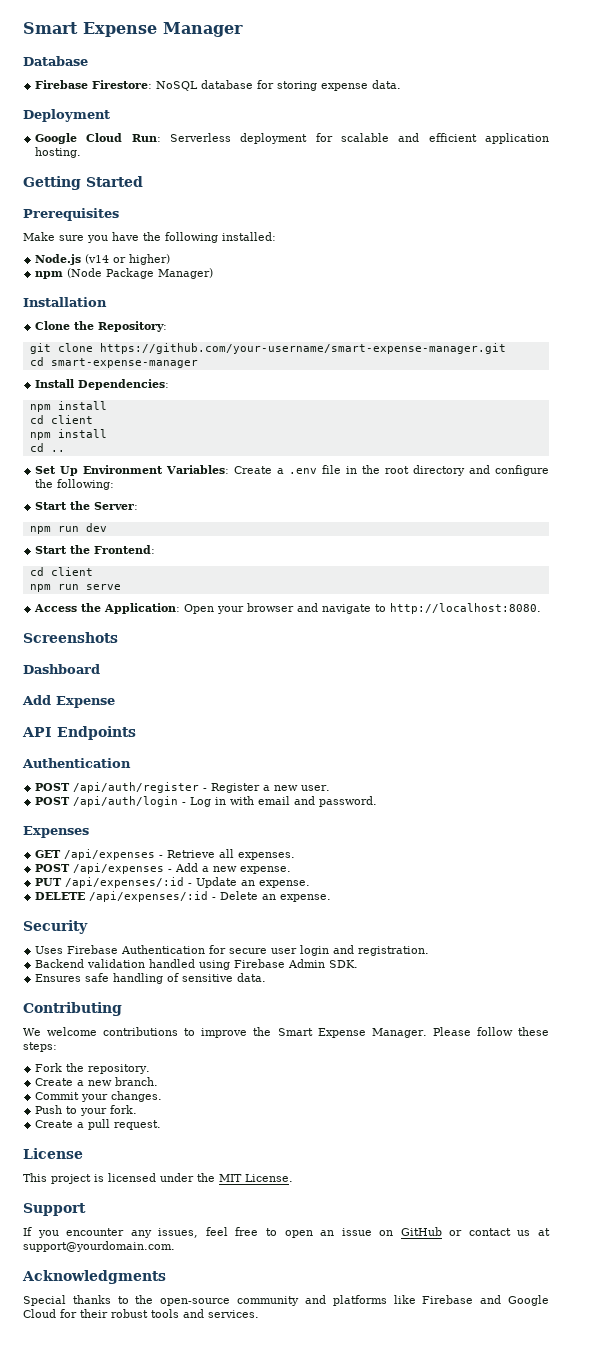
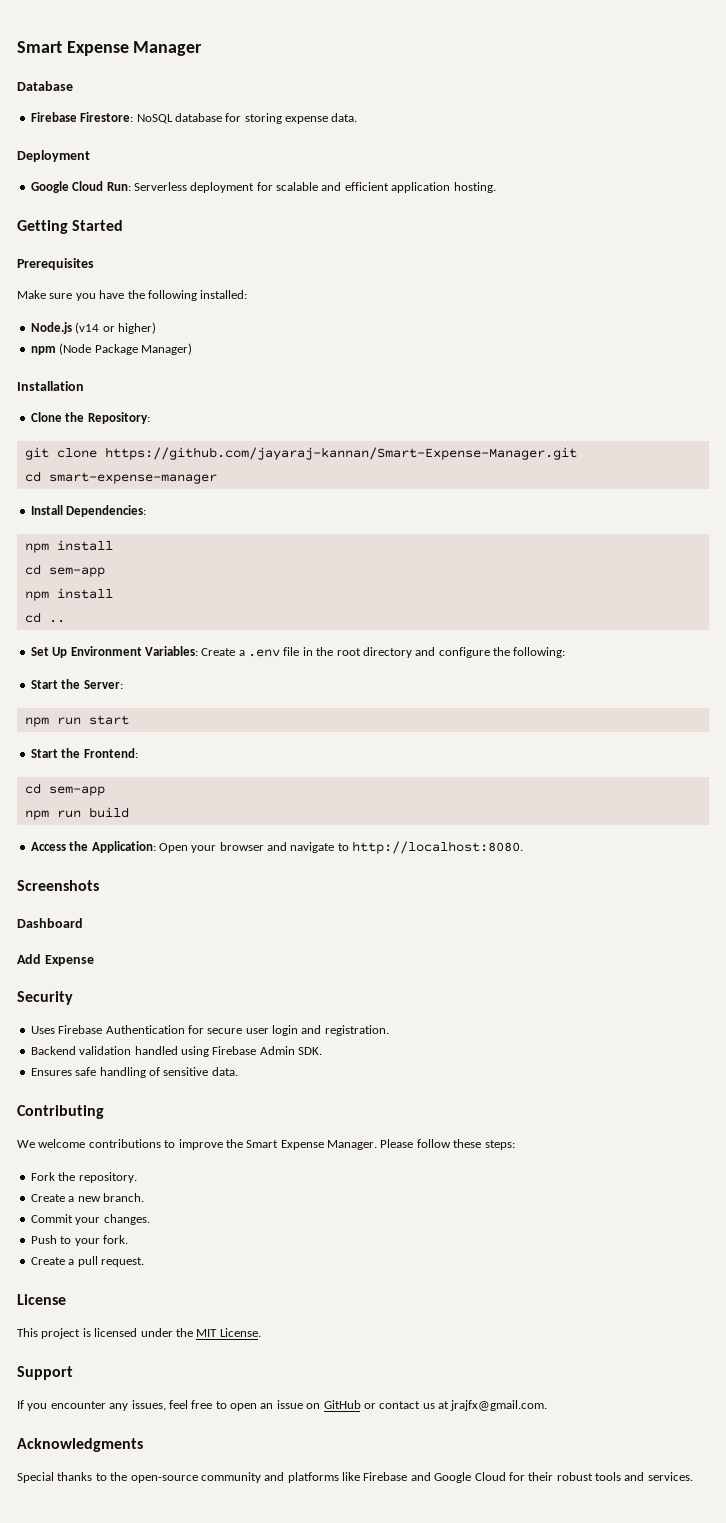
- git clone https://github.com/your-username/smart-expense-manager.git
+ git clone https://github.com/jayaraj-kannan/Smart-Expense-Manager.git
  Install Dependencies:
  npm install
- cd client
+ cd sem-app
- npm run dev
+ npm run start
  Start the Frontend:
- cd client
- npm run serve
+ cd sem-app
+ npm run build
- API Endpoints
- Authentication
- POST /api/auth/register - Register a new user.
- POST /api/auth/login - Log in with email and password.
- Expenses
- GET /api/expenses - Retrieve all expenses.
- POST /api/expenses - Add a new expense.
- PUT /api/expenses/:id - Update an expense.
- DELETE /api/expenses/:id - Delete an expense.
- If you encounter any issues, feel free to open an issue on GitHub or contact us at support@yourdomain.com.
+ If you encounter any issues, feel free to open an issue on GitHub or contact us at jrajfx@gmail.com.

